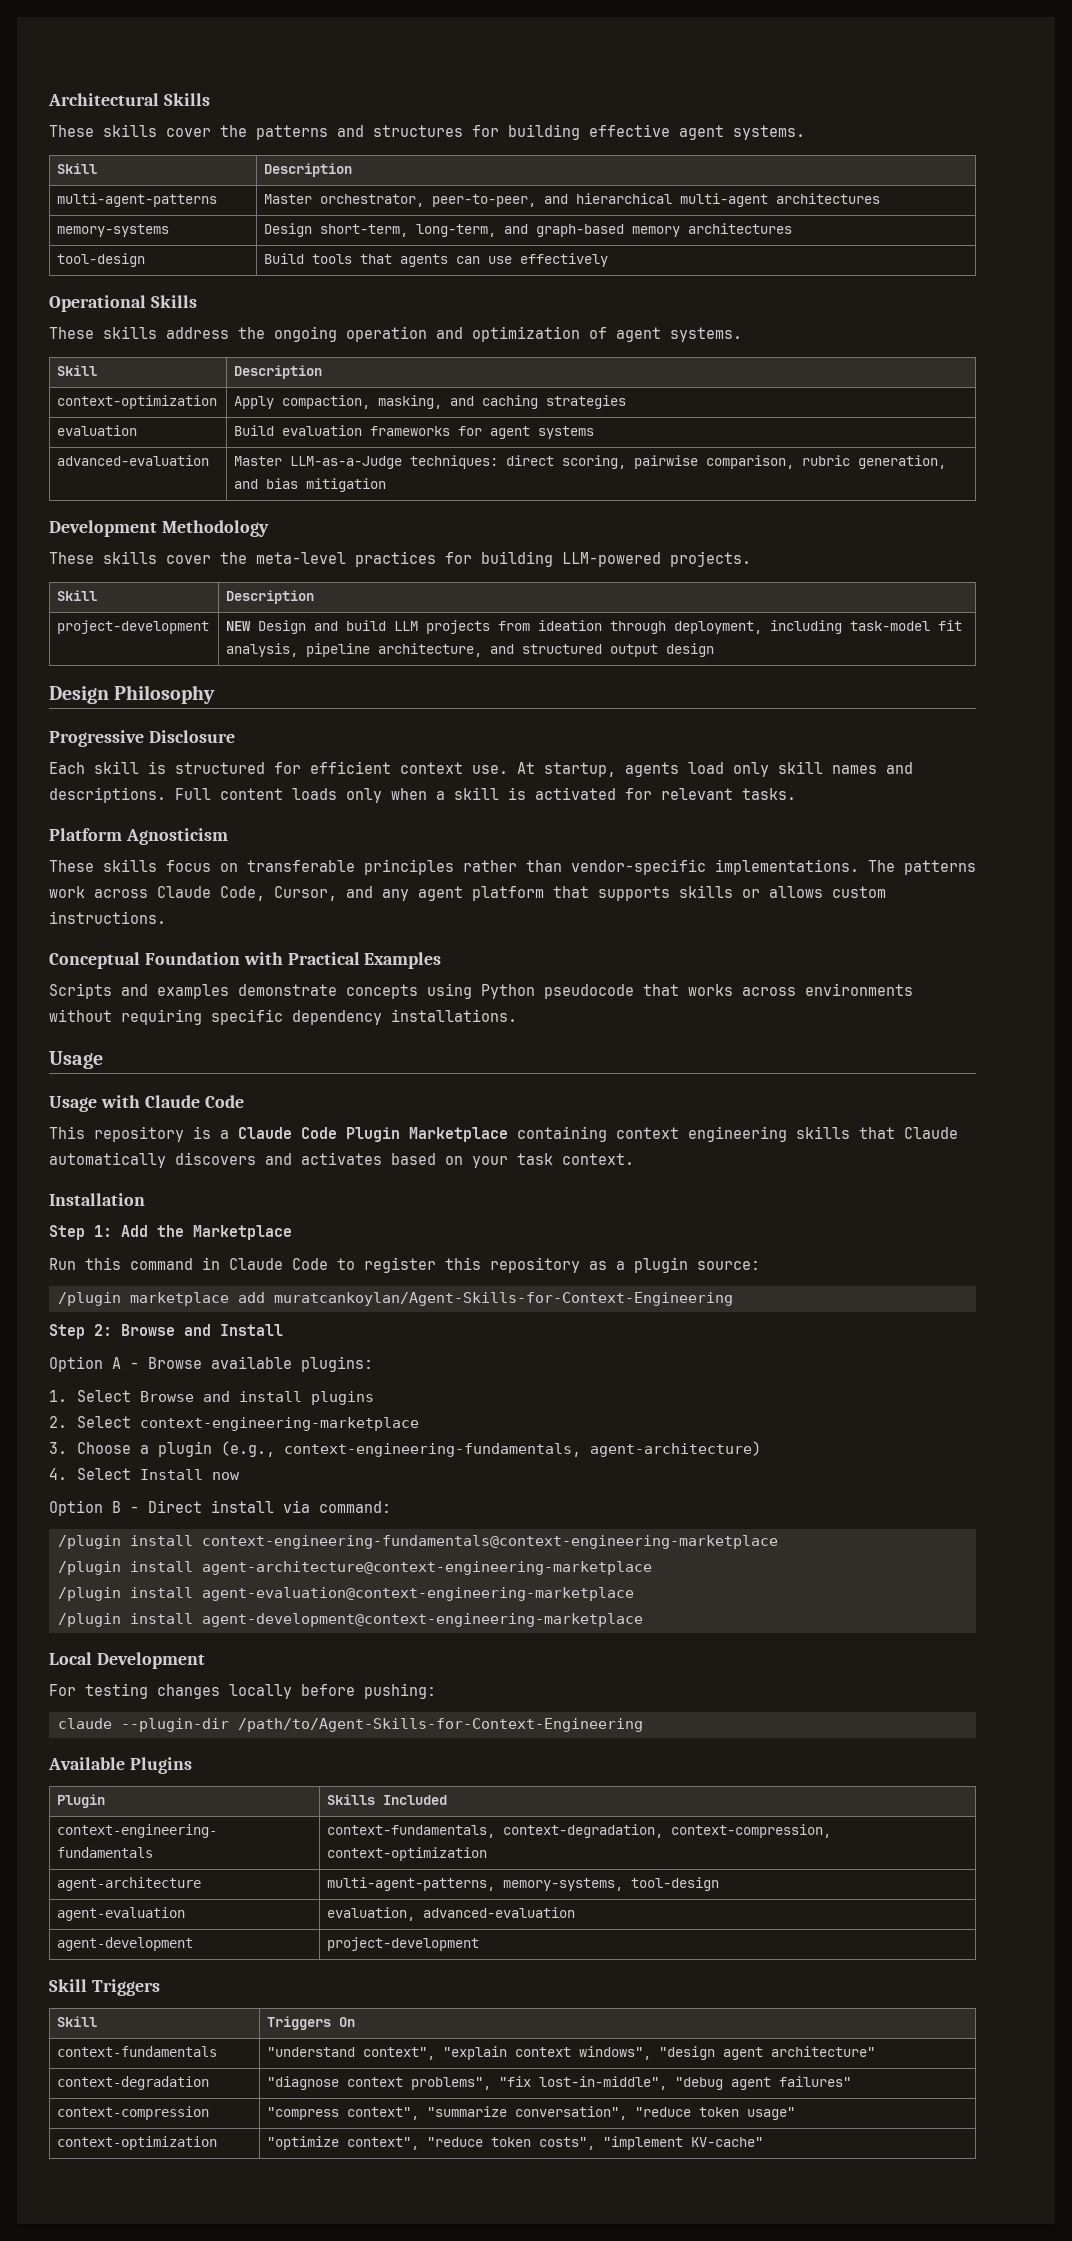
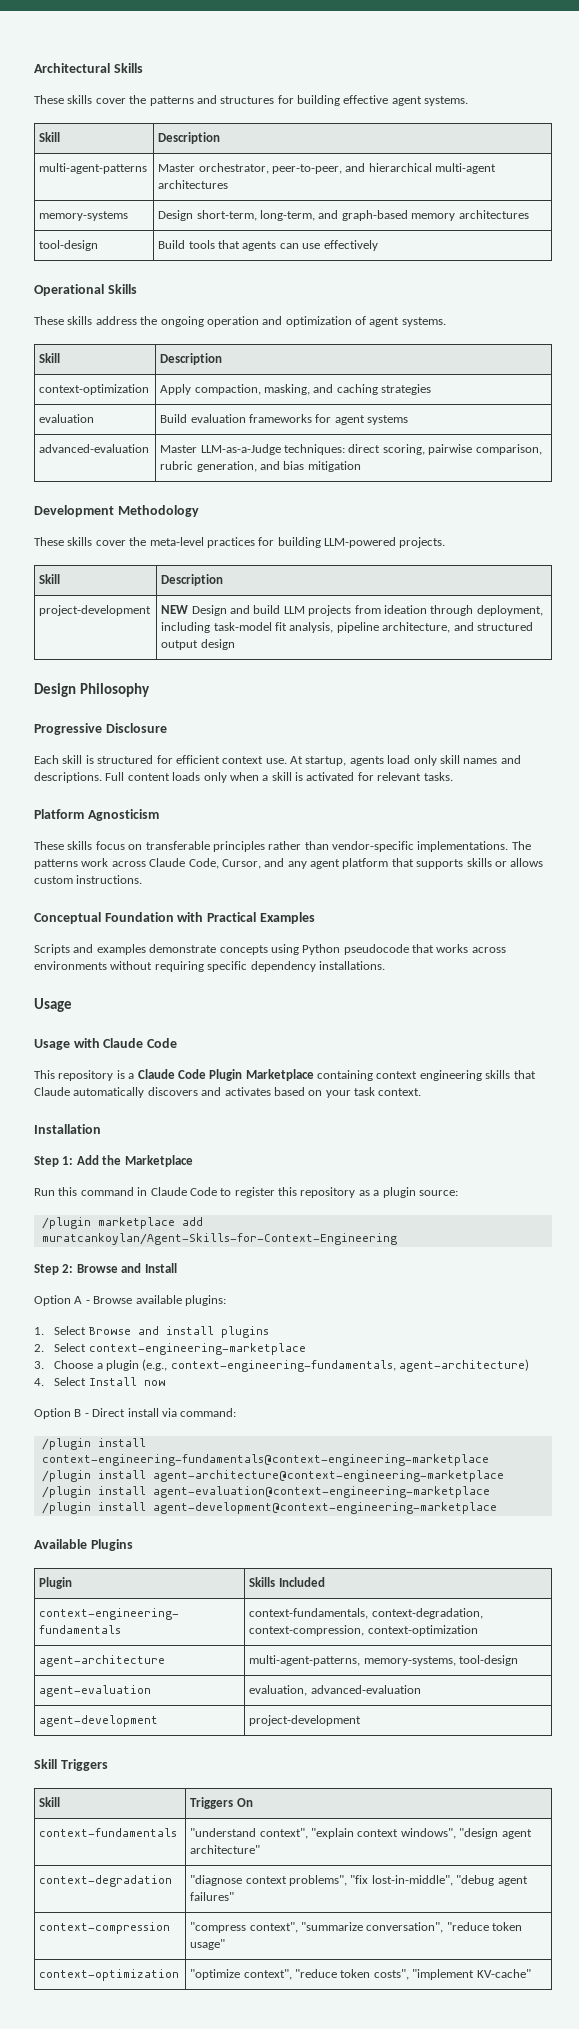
- Local Development
- For testing changes locally before pushing:
- claude --plugin-dir /path/to/Agent-Skills-for-Context-Engineering

